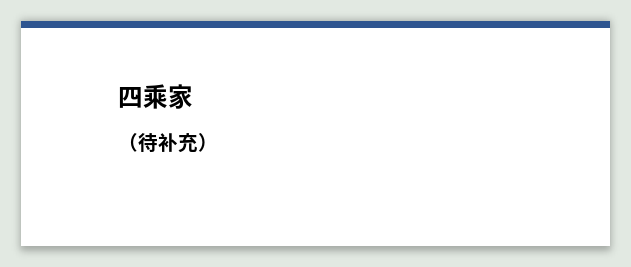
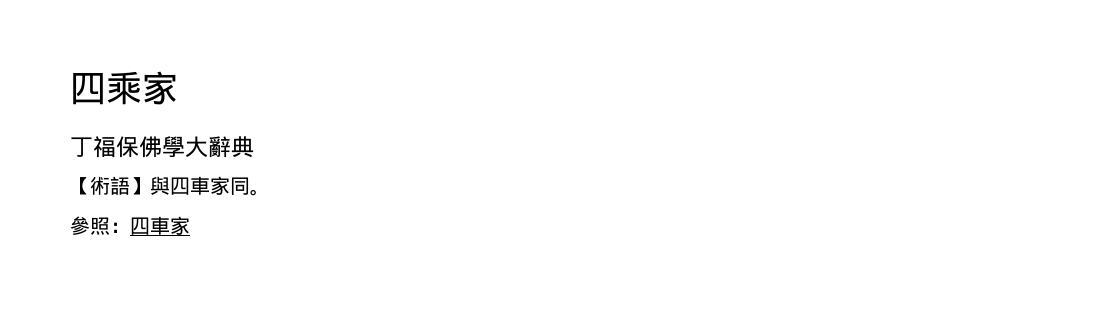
- （待补充）
+ 丁福保佛學大辭典
+ 【術語】與四車家同。
+ 參照：四車家

